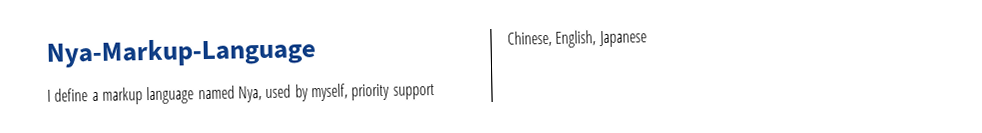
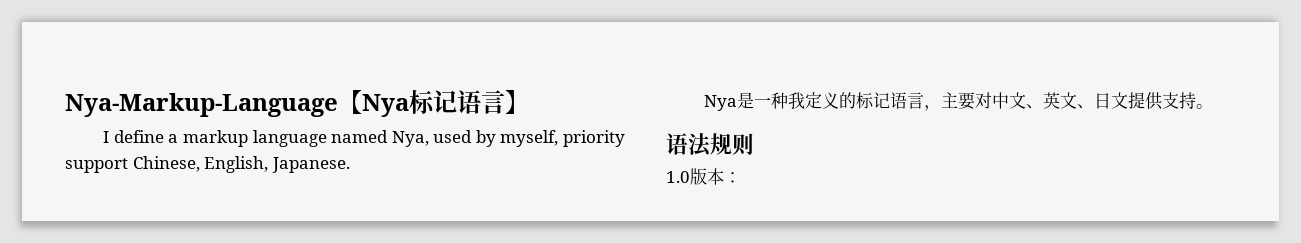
- Nya-Markup-Language
+ Nya-Markup-Language【Nya标记语言】
- I define a markup language named Nya, used by myself, priority support Chinese, English, Japanese
+ I define a markup language named Nya, used by myself, priority support Chinese, English, Japanese.
+ Nya是一种我定义的标记语言，主要对中文、英文、日文提供支持。
+ 语法规则
+ 1.0版本：

